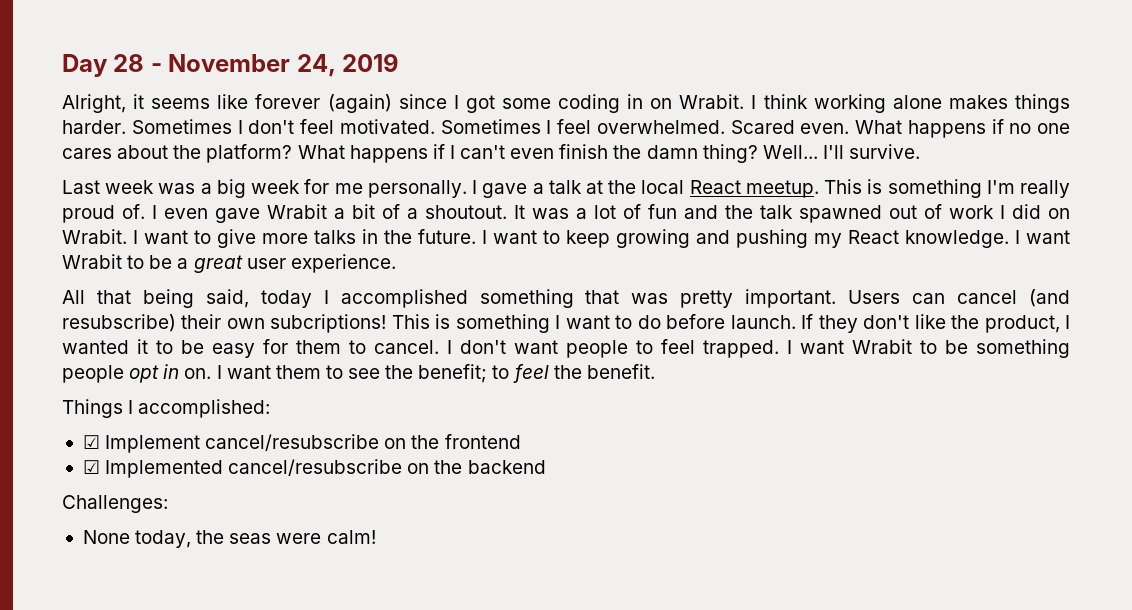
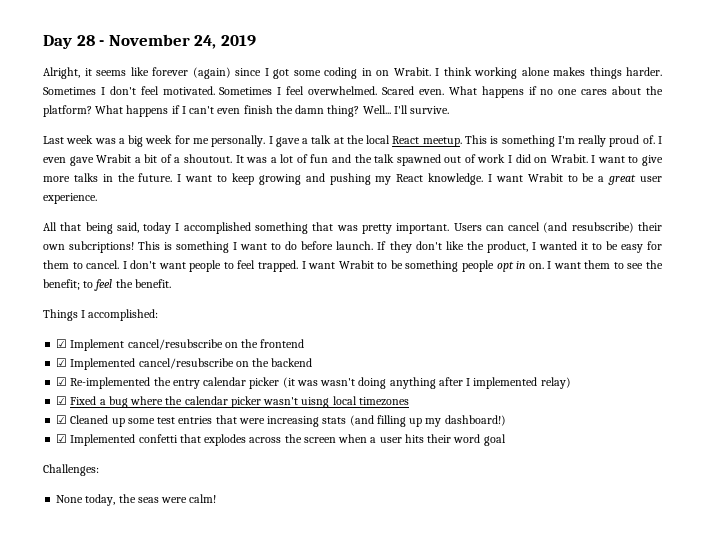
+ ☑ Re-implemented the entry calendar picker (it was wasn't doing anything after I implemented relay)
+ ☑ Fixed a bug where the calendar picker wasn't uisng local timezones
+ ☑ Cleaned up some test entries that were increasing stats (and filling up my dashboard!)
+ ☑ Implemented confetti that explodes across the screen when a user hits their word goal

